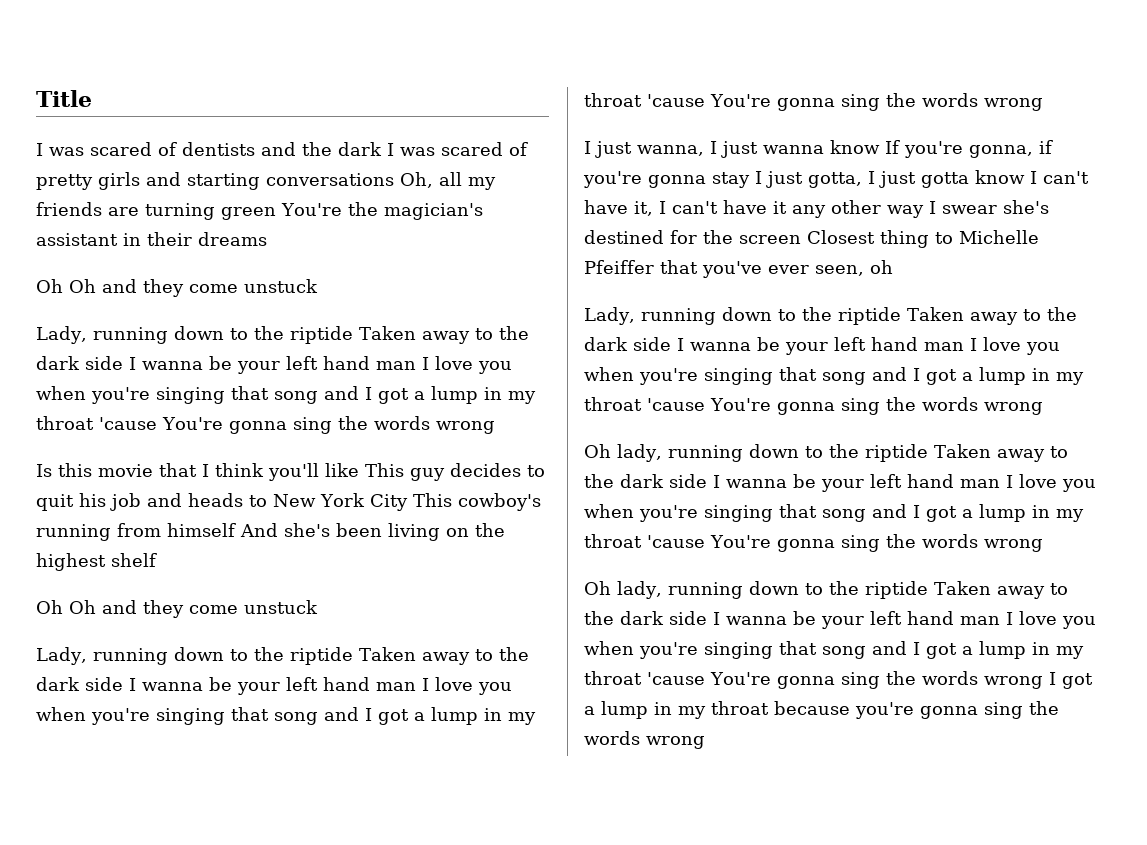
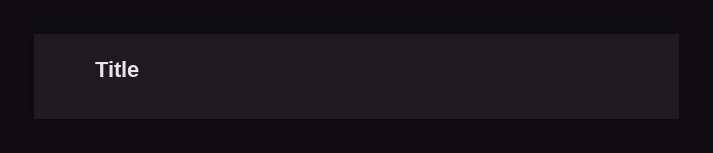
- I was scared of dentists and the dark I was scared of pretty girls and starting conversations Oh, all my friends are turning green You're the magician's assistant in their dreams
- Oh Oh and they come unstuck
- Lady, running down to the riptide Taken away to the dark side I wanna be your left hand man I love you when you're singing that song and I got a lump in my throat 'cause You're gonna sing the words wrong
- Is this movie that I think you'll like This guy decides to quit his job and heads to New York City This cowboy's running from himself And she's been living on the highest shelf
- Oh Oh and they come unstuck
- Lady, running down to the riptide Taken away to the dark side I wanna be your left hand man I love you when you're singing that song and I got a lump in my throat 'cause You're gonna sing the words wrong
- I just wanna, I just wanna know If you're gonna, if you're gonna stay I just gotta, I just gotta know I can't have it, I can't have it any other way I swear she's destined for the screen Closest thing to Michelle Pfeiffer that you've ever seen, oh
- Lady, running down to the riptide Taken away to the dark side I wanna be your left hand man I love you when you're singing that song and I got a lump in my throat 'cause You're gonna sing the words wrong
- Oh lady, running down to the riptide Taken away to the dark side I wanna be your left hand man I love you when you're singing that song and I got a lump in my throat 'cause You're gonna sing the words wrong
- Oh lady, running down to the riptide Taken away to the dark side I wanna be your left hand man I love you when you're singing that song and I got a lump in my throat 'cause You're gonna sing the words wrong I got a lump in my throat because you're gonna sing the words wrong

